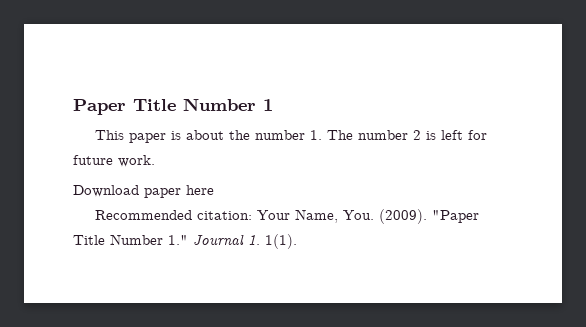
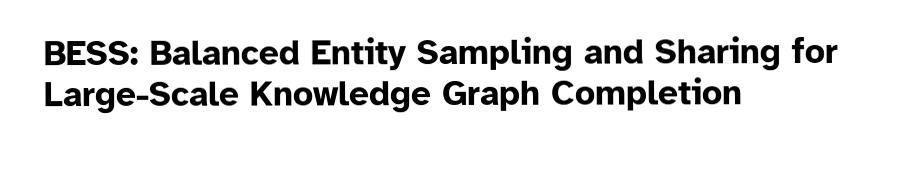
- Paper Title Number 1
- This paper is about the number 1. The number 2 is left for future work.
- Download paper here
- Recommended citation: Your Name, You. (2009). "Paper Title Number 1." Journal 1. 1(1).
+ BESS: Balanced Entity Sampling and Sharing for Large-Scale Knowledge Graph Completion

